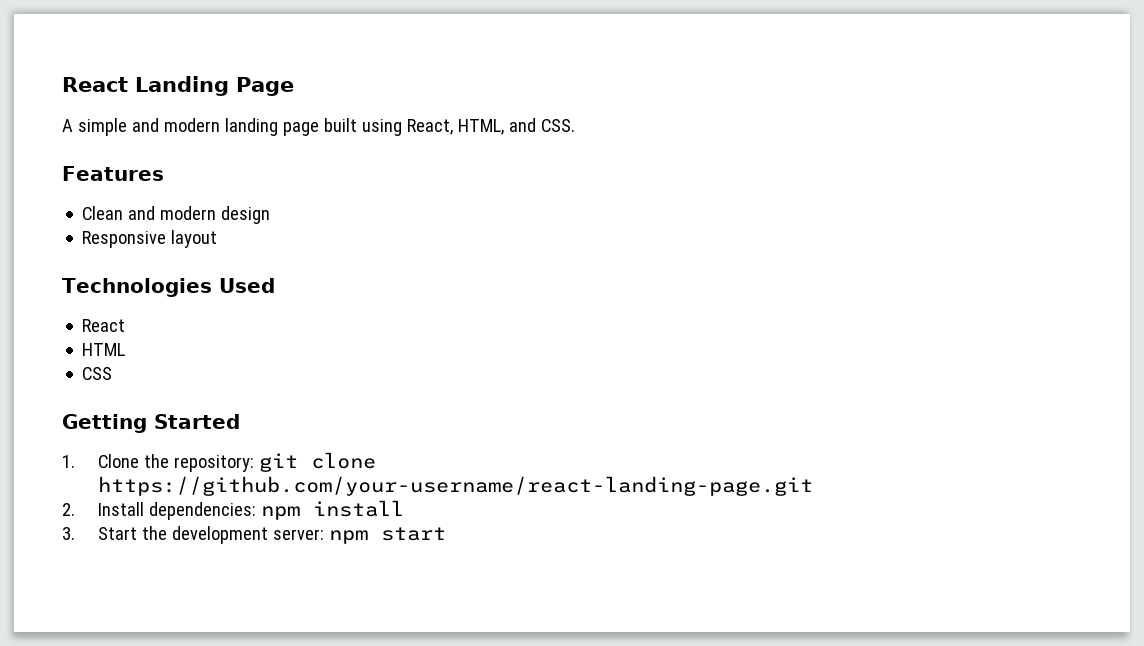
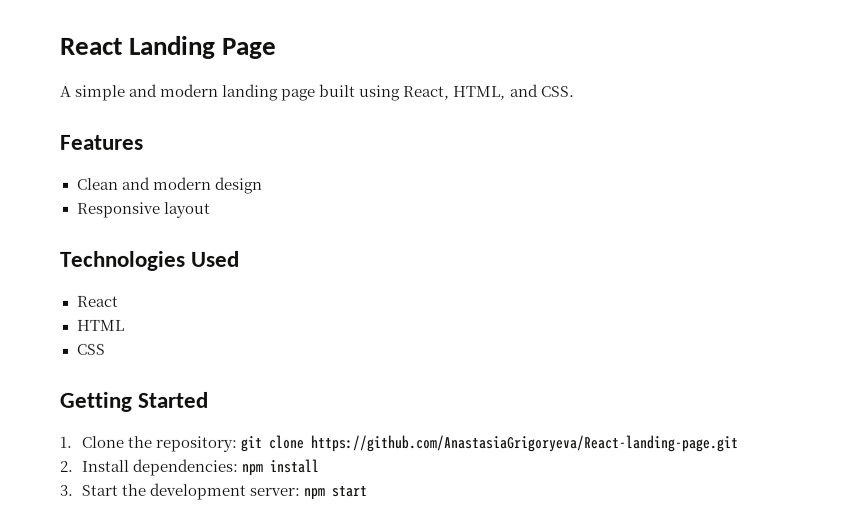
- 1. Clone the repository: git clone https://github.com/your-username/react-landing-page.git
+ 1. Clone the repository: git clone https://github.com/AnastasiaGrigoryeva/React-landing-page.git

